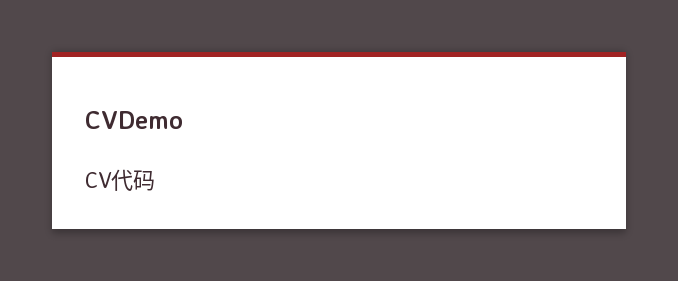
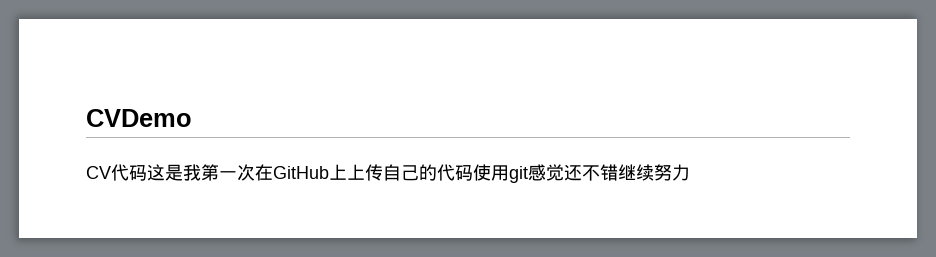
- CV代码
+ CV代码这是我第一次在GitHub上上传自己的代码使用git感觉还不错继续努力

